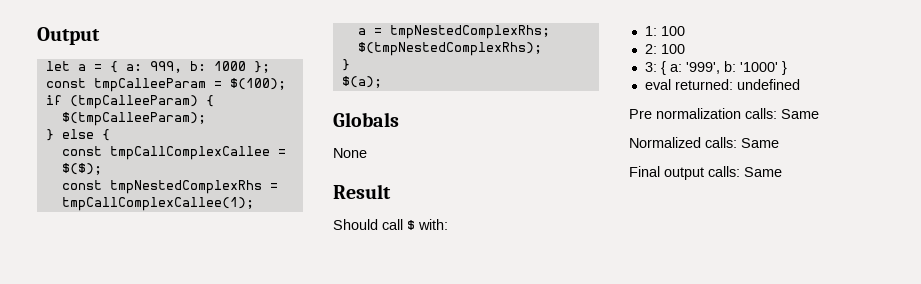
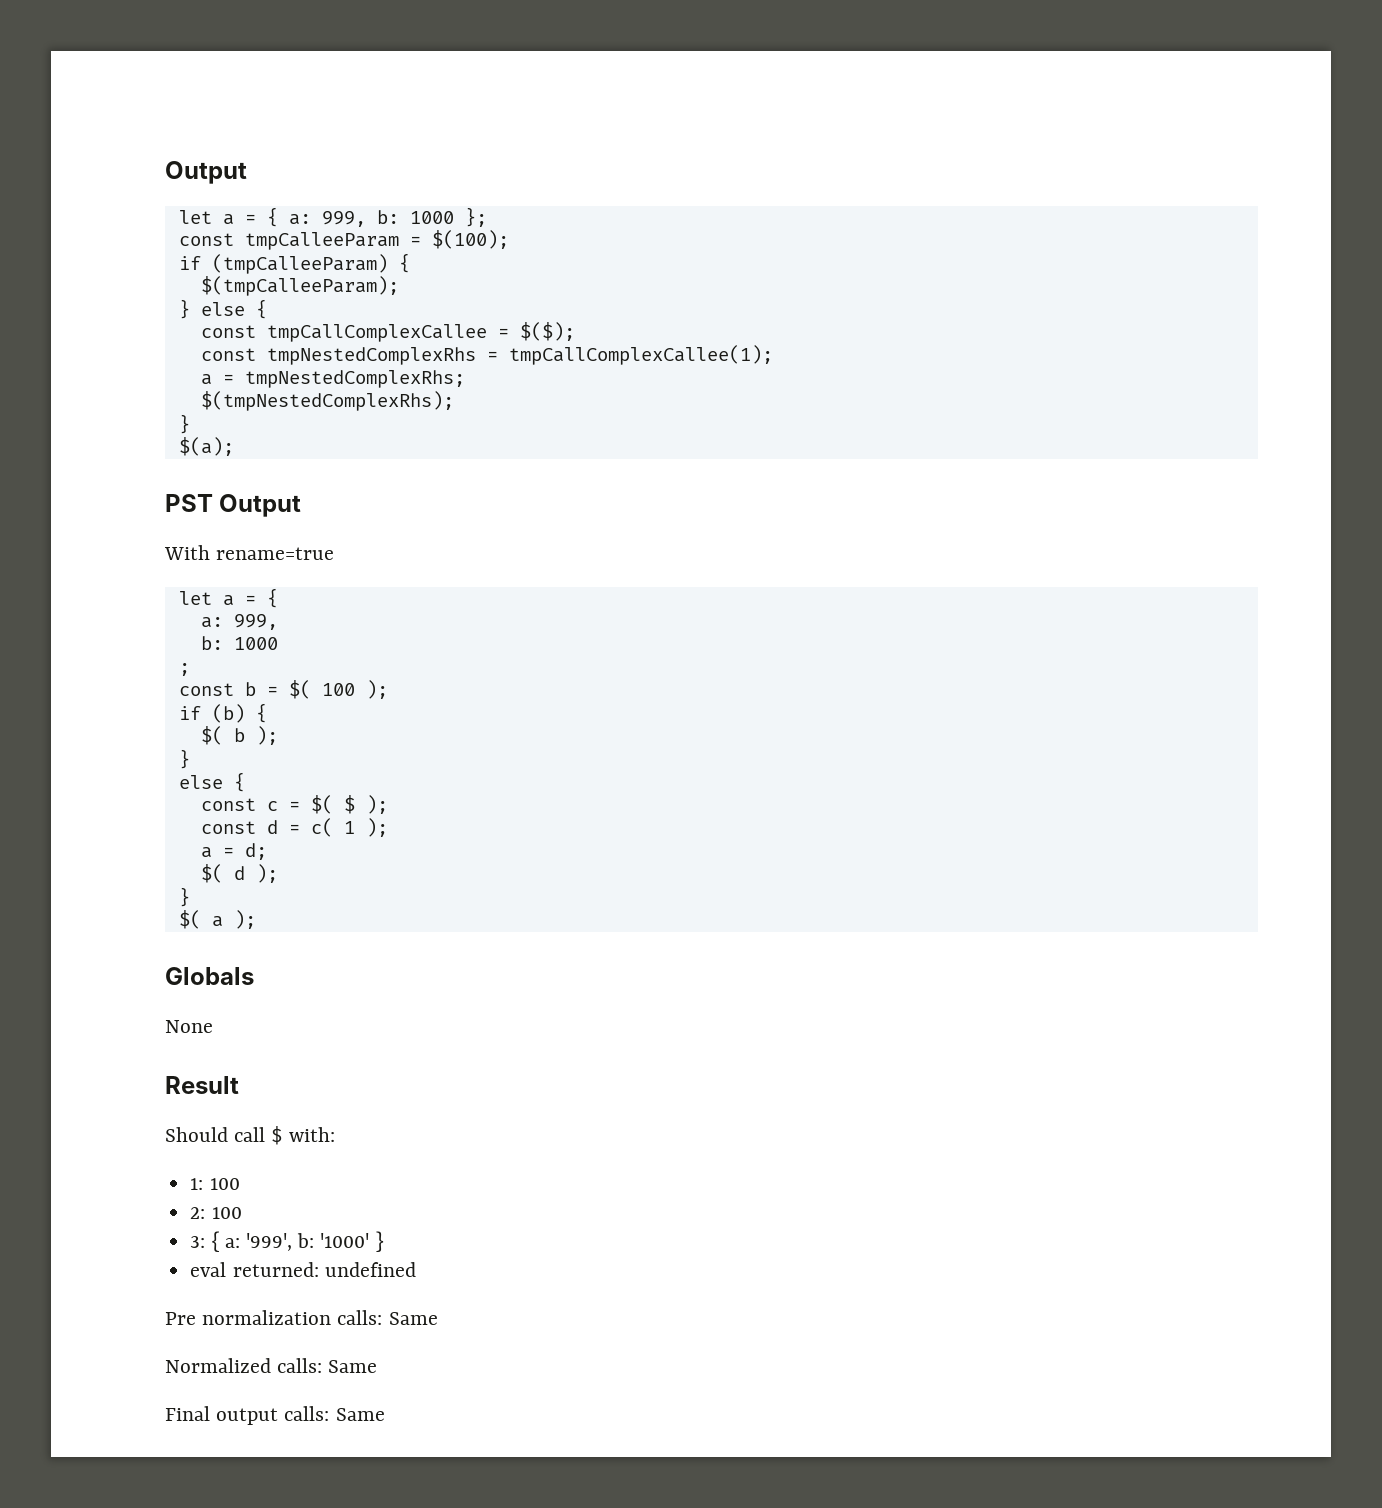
+ PST Output
+ With rename=true
+ let a = {
+ a: 999,
+ b: 1000
+ ;
+ const b = $( 100 );
+ if (b) {
+ $( b );
+ }
+ else {
+ const c = $( $ );
+ const d = c( 1 );
+ a = d;
+ $( d );
+ }
+ $( a );

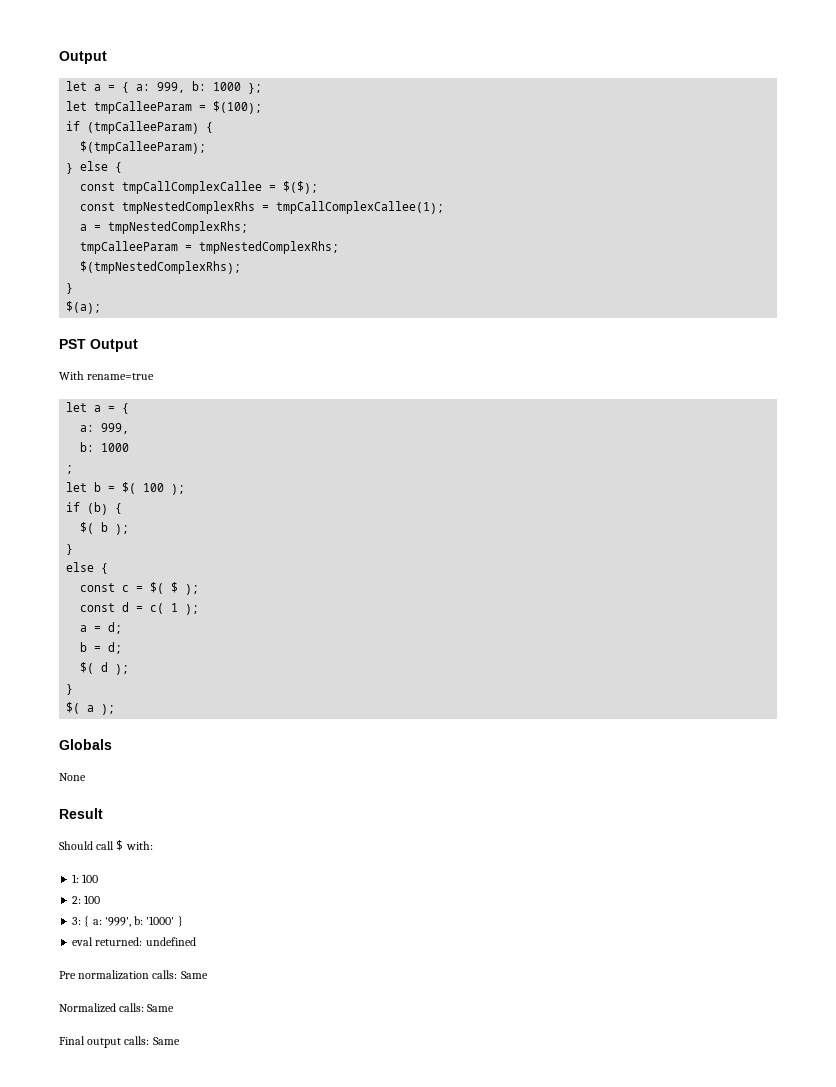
- const tmpCalleeParam = $(100);
+ let tmpCalleeParam = $(100);
+ tmpCalleeParam = tmpNestedComplexRhs;
- const b = $( 100 );
+ let b = $( 100 );
+ b = d;

